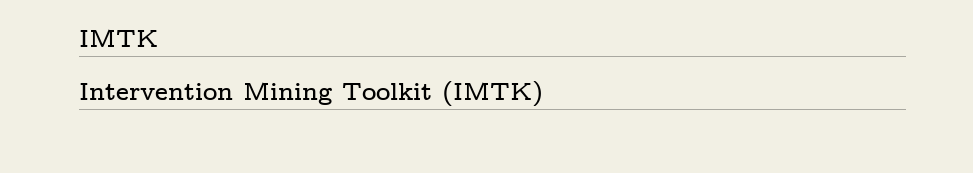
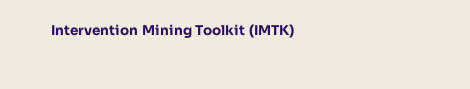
- IMTK

